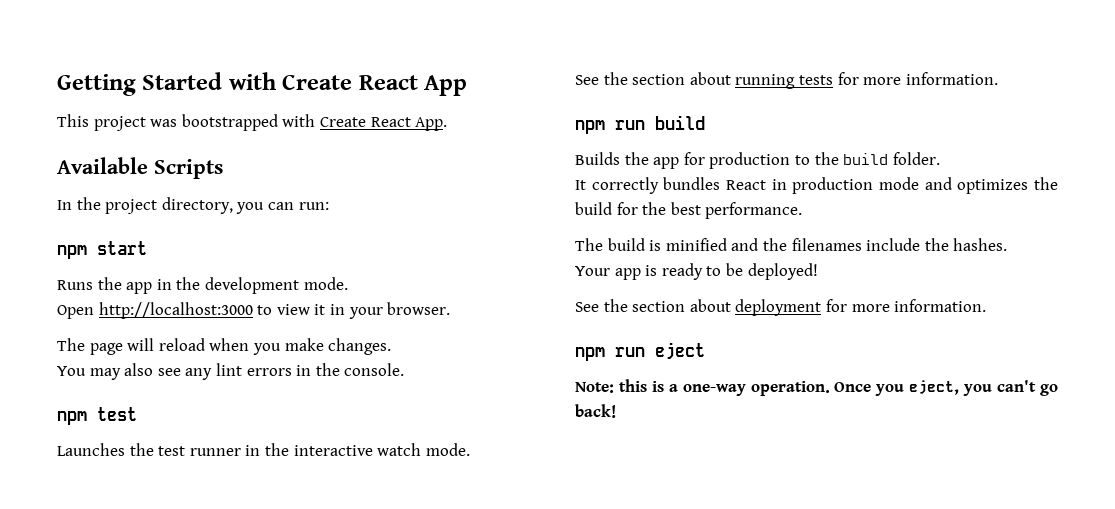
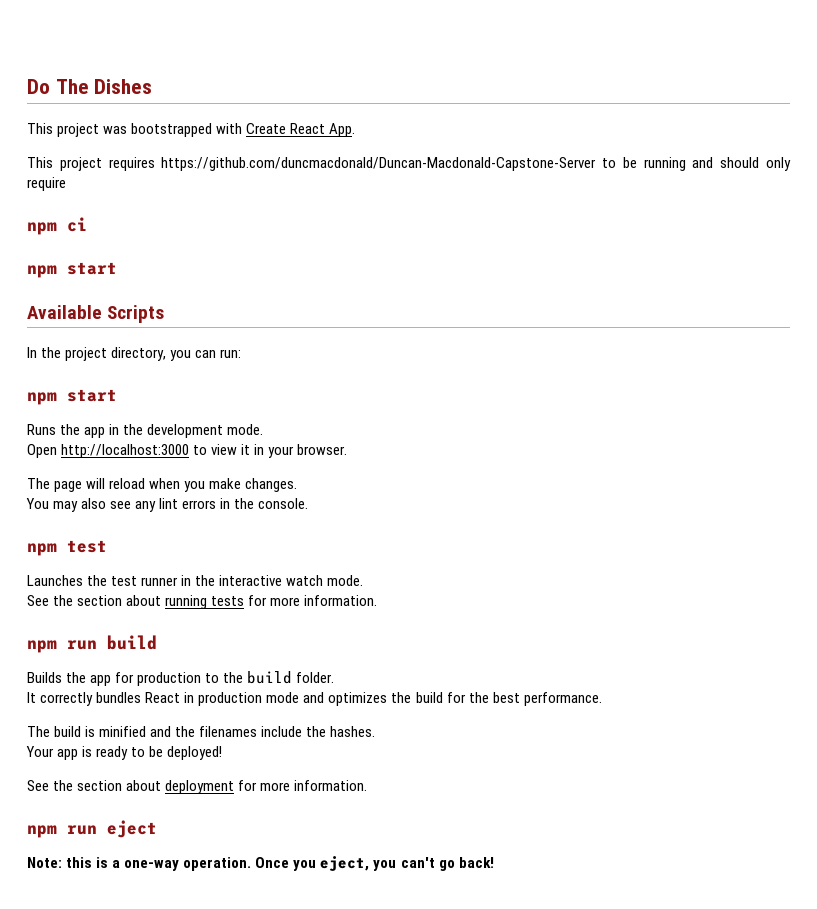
- Getting Started with Create React App
+ Do The Dishes
+ This project requires https://github.com/duncmacdonald/Duncan-Macdonald-Capstone-Server to be running and should only require
+ npm ci
+ npm start

